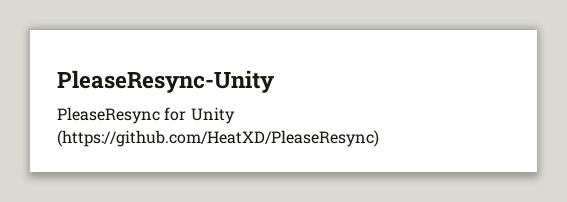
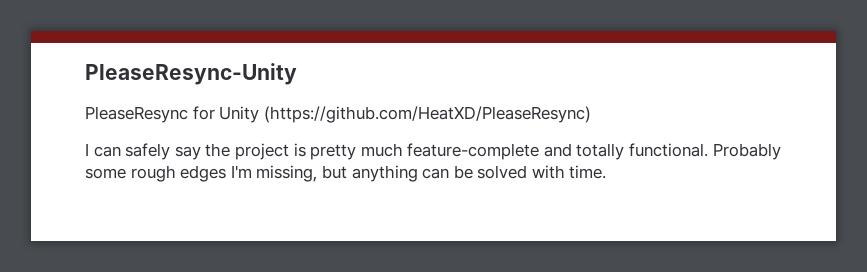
+ I can safely say the project is pretty much feature-complete and totally functional. Probably some rough edges I'm missing, but anything can be solved with time.

